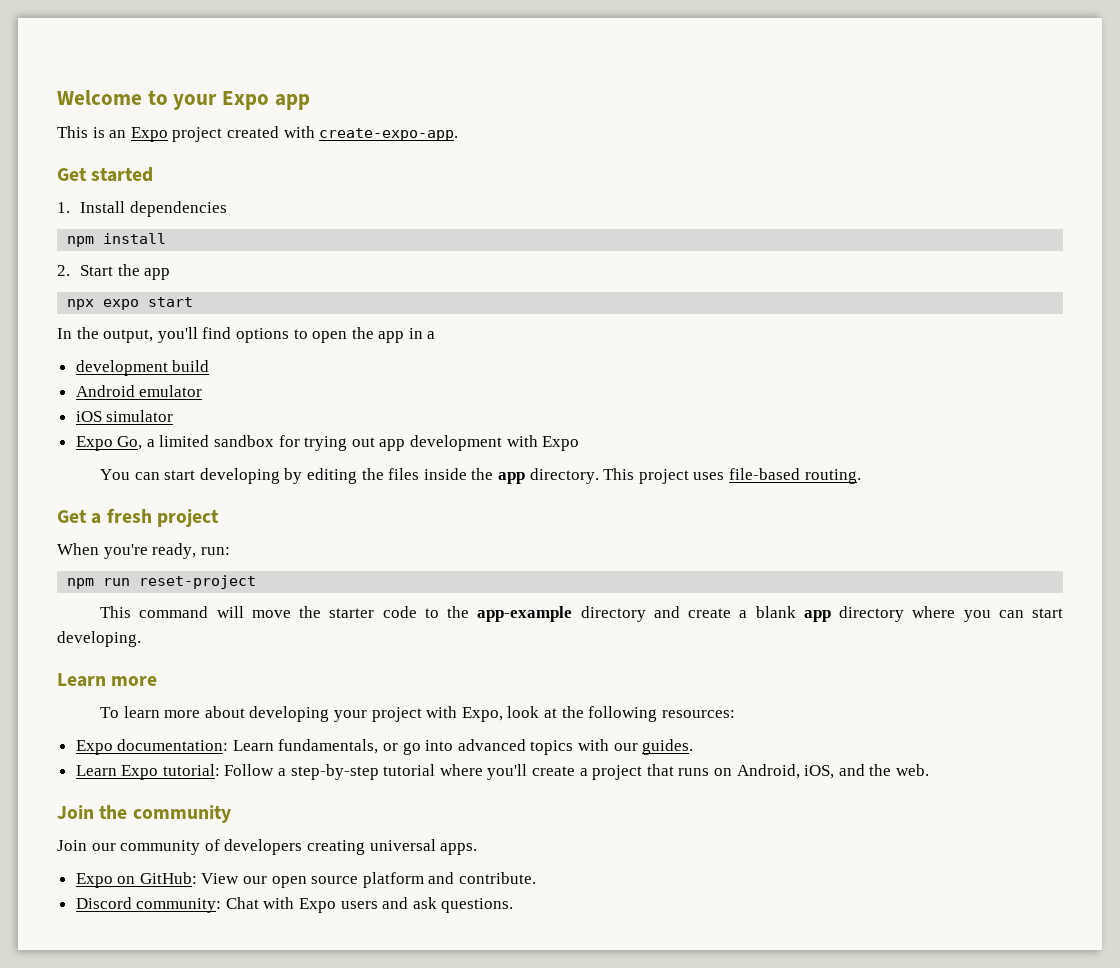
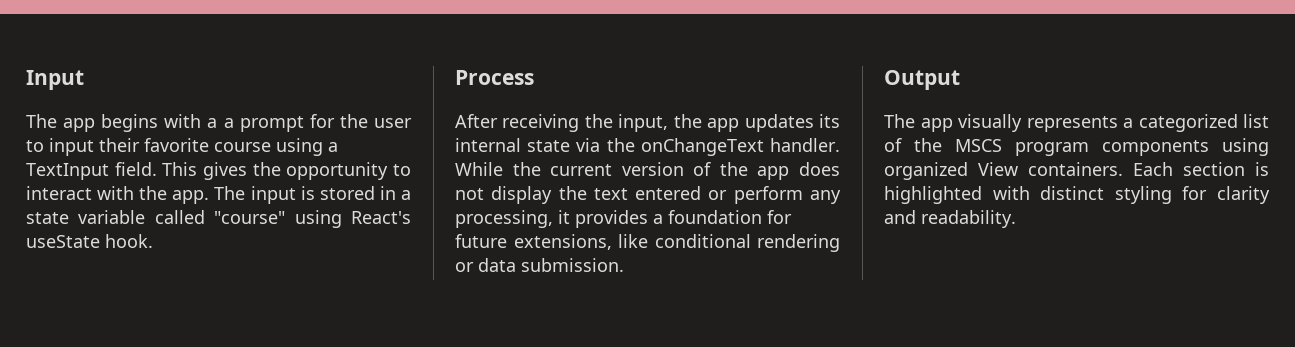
- Welcome to your Expo app
- This is an Expo project created with create-expo-app.
- Get started
- 1. Install dependencies
- npm install
- 2. Start the app
- npx expo start
- In the output, you'll find options to open the app in a
- development build
- Android emulator
- iOS simulator
- Expo Go, a limited sandbox for trying out app development with Expo
- You can start developing by editing the files inside the app directory. This project uses file-based routing.
- Get a fresh project
- When you're ready, run:
- npm run reset-project
- This command will move the starter code to the app-example directory and create a blank app directory where you can start developing.
- Learn more
- To learn more about developing your project with Expo, look at the following resources:
- Expo documentation: Learn fundamentals, or go into advanced topics with our guides.
- Learn Expo tutorial: Follow a step-by-step tutorial where you'll create a project that runs on Android, iOS, and the web.
- Join the community
- Join our community of developers creating universal apps.
- Expo on GitHub: View our open source platform and contribute.
- Discord community: Chat with Expo users and ask questions.
+ Input
+ The app begins with a a prompt for the user to input their favorite course using a TextInput field. This gives the opportunity to interact with the app. The input is stored in a state variable called "course" using React's useState hook.
+ Process
+ After receiving the input, the app updates its internal state via the onChangeText handler. While the current version of the app does not display the text entered or perform any processing, it provides a foundation for future extensions, like conditional rendering or data submission.
+ Output
+ The app visually represents a categorized list of the MSCS program components using organized View containers. Each section is highlighted with distinct styling for clarity and readability.

